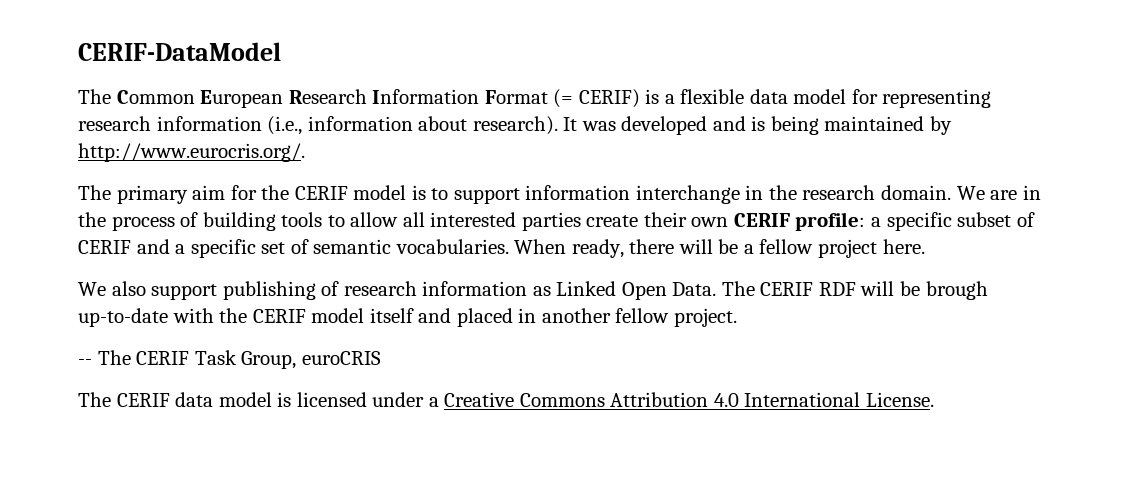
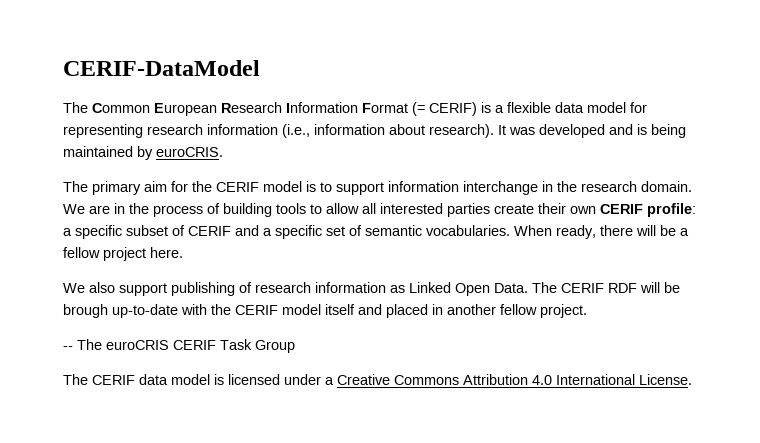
- It was developed and is being maintained by http://www.eurocris.org/.
+ It was developed and is being maintained by euroCRIS.
- -- The CERIF Task Group, euroCRIS
+ -- The euroCRIS CERIF Task Group

